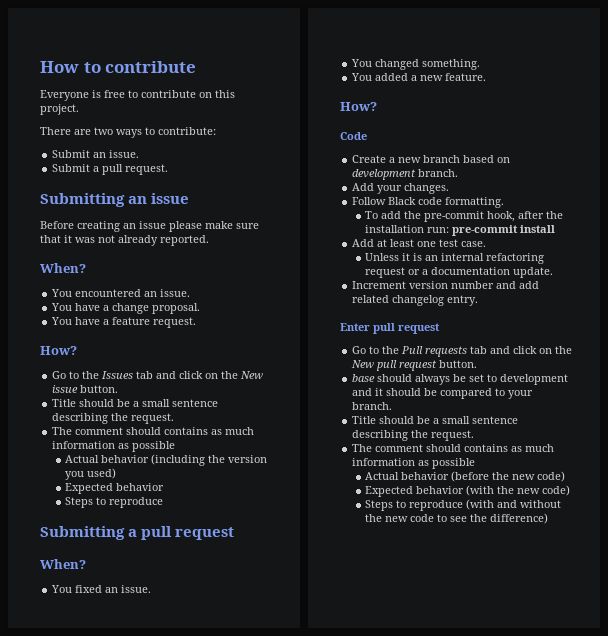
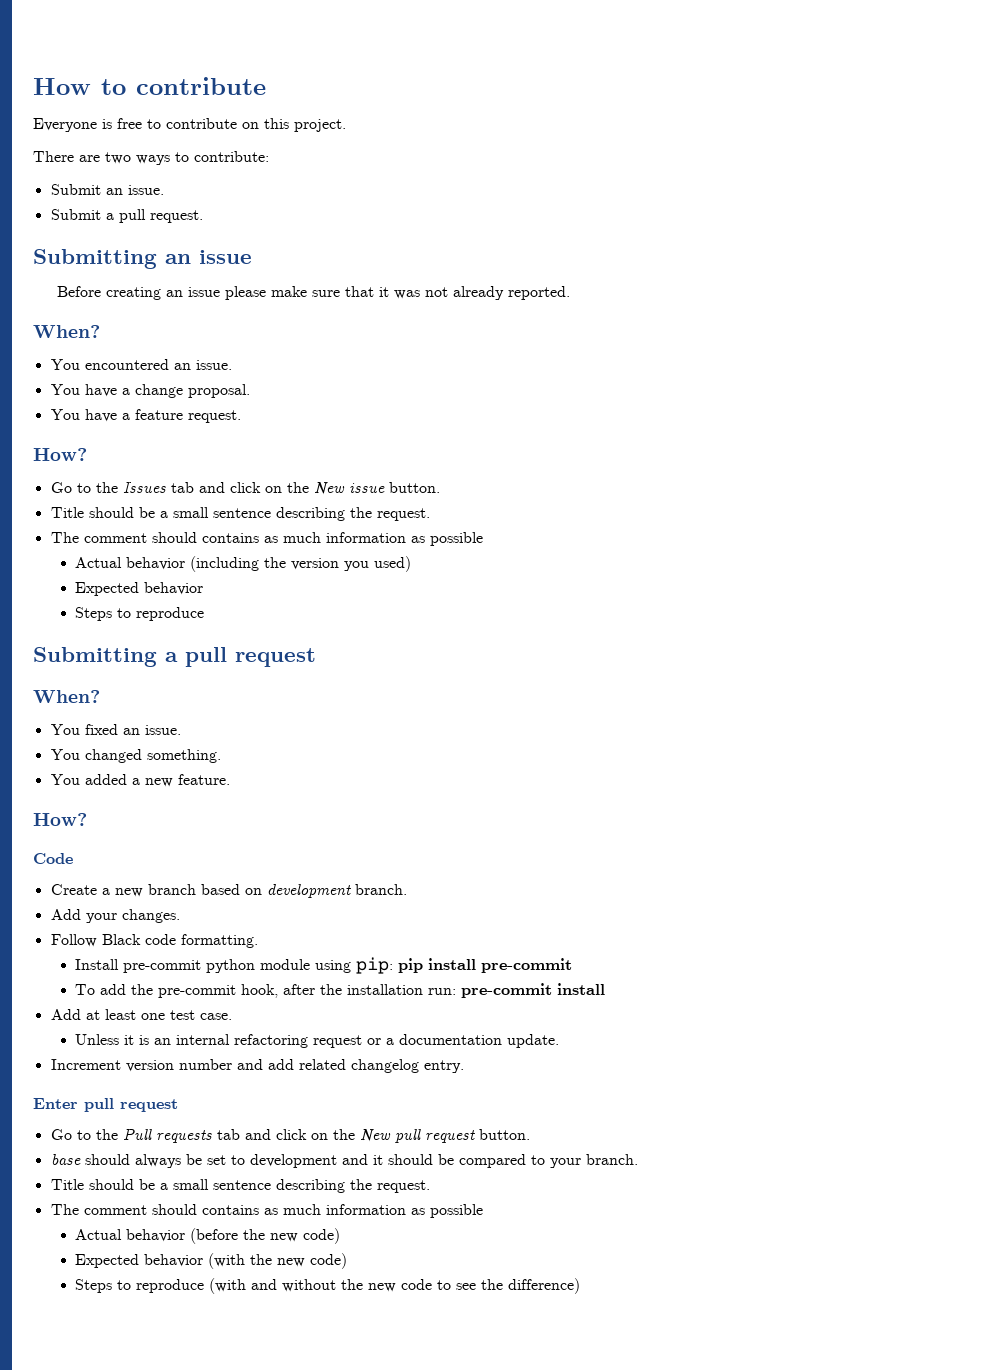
+ Install pre-commit python module using pip: pip install pre-commit

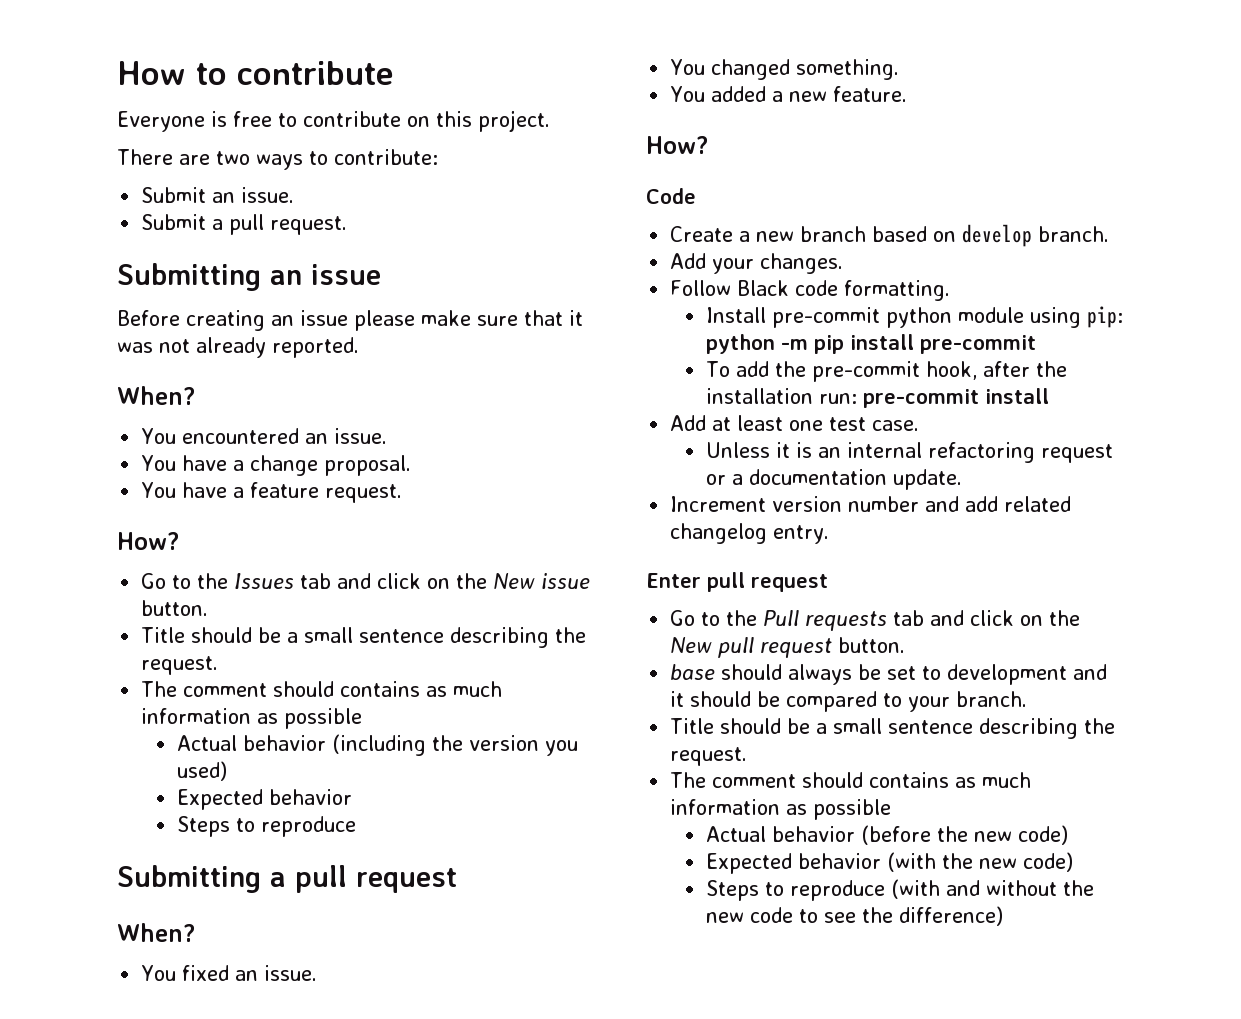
- Create a new branch based on development branch.
+ Create a new branch based on develop branch.
- Install pre-commit python module using pip: pip install pre-commit
+ Install pre-commit python module using pip: python -m pip install pre-commit

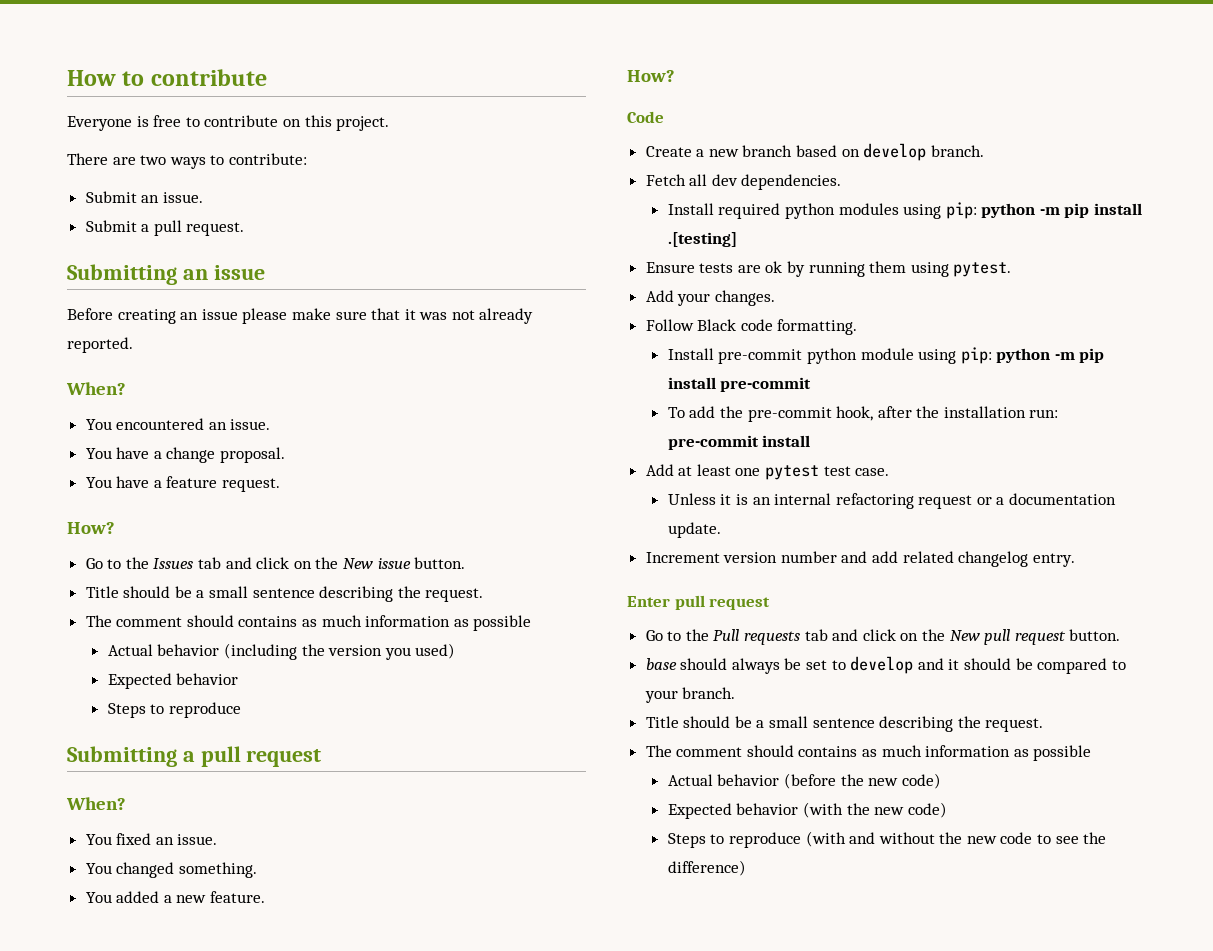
+ Fetch all dev dependencies.
+ Install required python modules using pip: python -m pip install .[testing]
+ Ensure tests are ok by running them using pytest.
- Add at least one test case.
+ Add at least one pytest test case.
- base should always be set to development and it should be compared to your branch.
+ base should always be set to develop and it should be compared to your branch.

